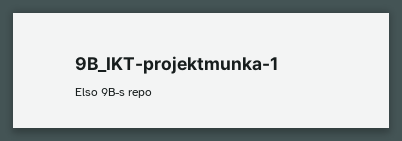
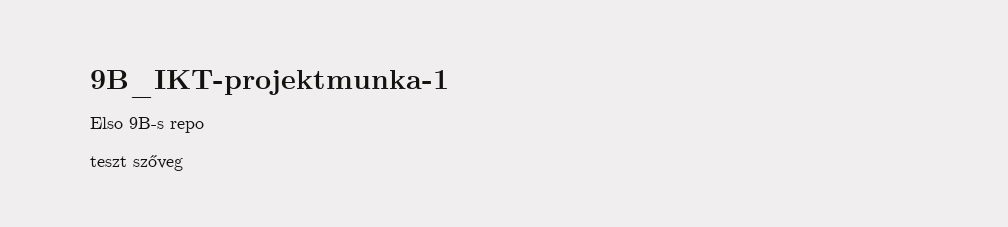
+ teszt szőveg

